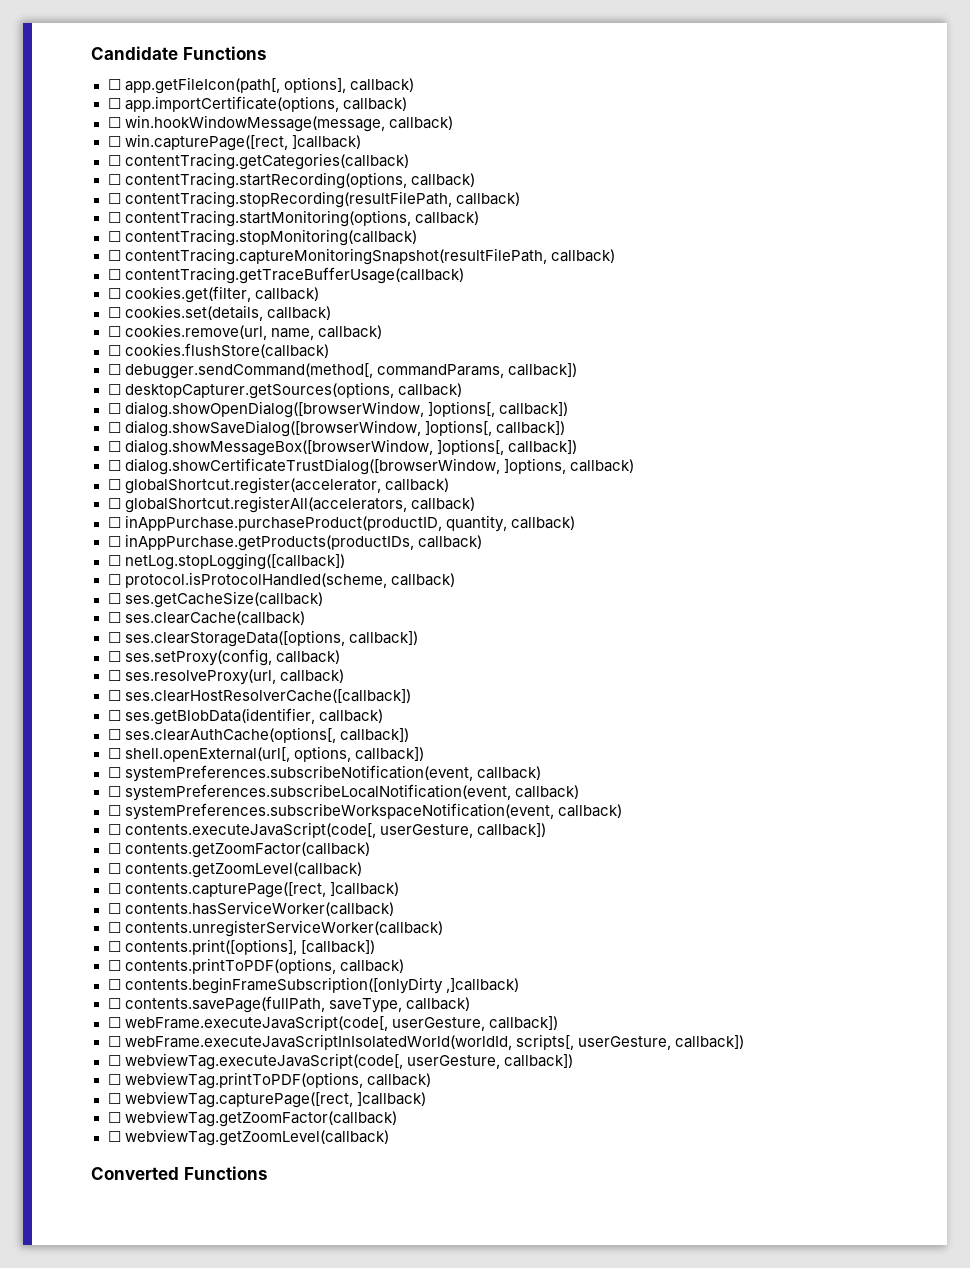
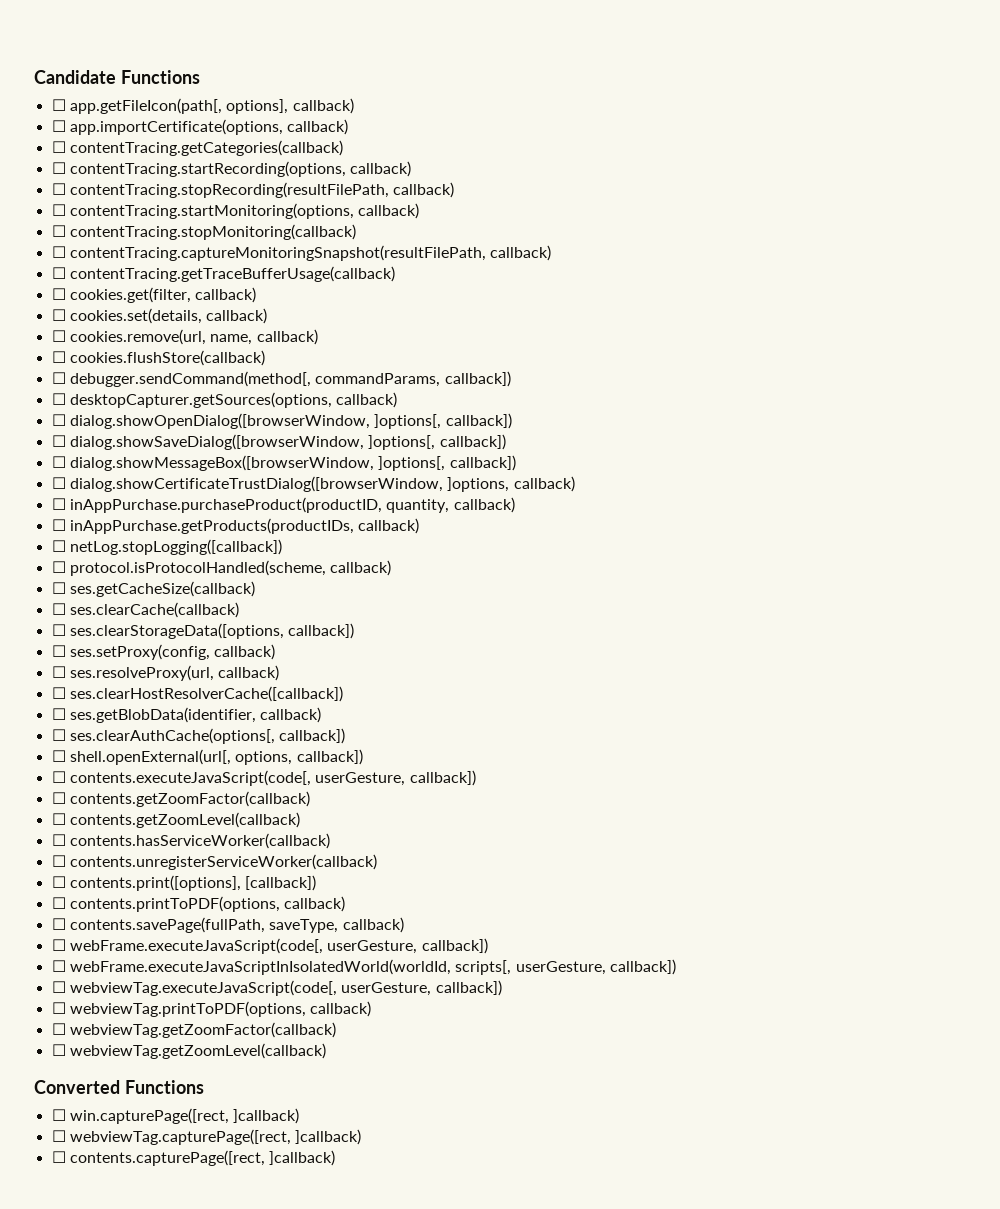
- ☐ win.hookWindowMessage(message, callback)
- ☐ win.capturePage([rect, ]callback)
- ☐ globalShortcut.register(accelerator, callback)
- ☐ globalShortcut.registerAll(accelerators, callback)
- ☐ systemPreferences.subscribeNotification(event, callback)
- ☐ systemPreferences.subscribeLocalNotification(event, callback)
- ☐ systemPreferences.subscribeWorkspaceNotification(event, callback)
- ☐ contents.capturePage([rect, ]callback)
- ☐ contents.beginFrameSubscription([onlyDirty ,]callback)
- ☐ webviewTag.capturePage([rect, ]callback)
+ ☐ win.capturePage([rect, ]callback)
+ ☐ webviewTag.capturePage([rect, ]callback)
+ ☐ contents.capturePage([rect, ]callback)

